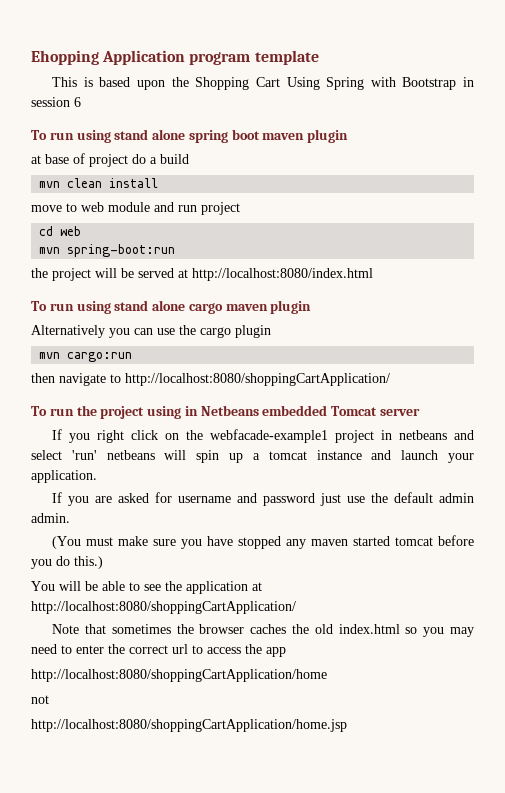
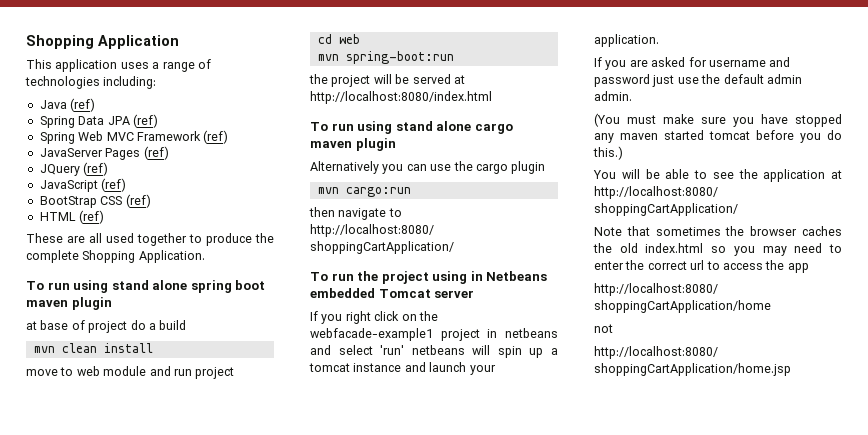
- Ehopping Application program template
+ Shopping Application
- This is based upon the Shopping Cart Using Spring with Bootstrap in session 6
+ This application uses a range of technologies including:
+ Java (ref)
+ Spring Data JPA (ref)
+ Spring Web MVC Framework (ref)
+ JavaServer Pages (ref)
+ JQuery (ref)
+ JavaScript (ref)
+ BootStrap CSS (ref)
+ HTML (ref)
+ These are all used together to produce the complete Shopping Application.

